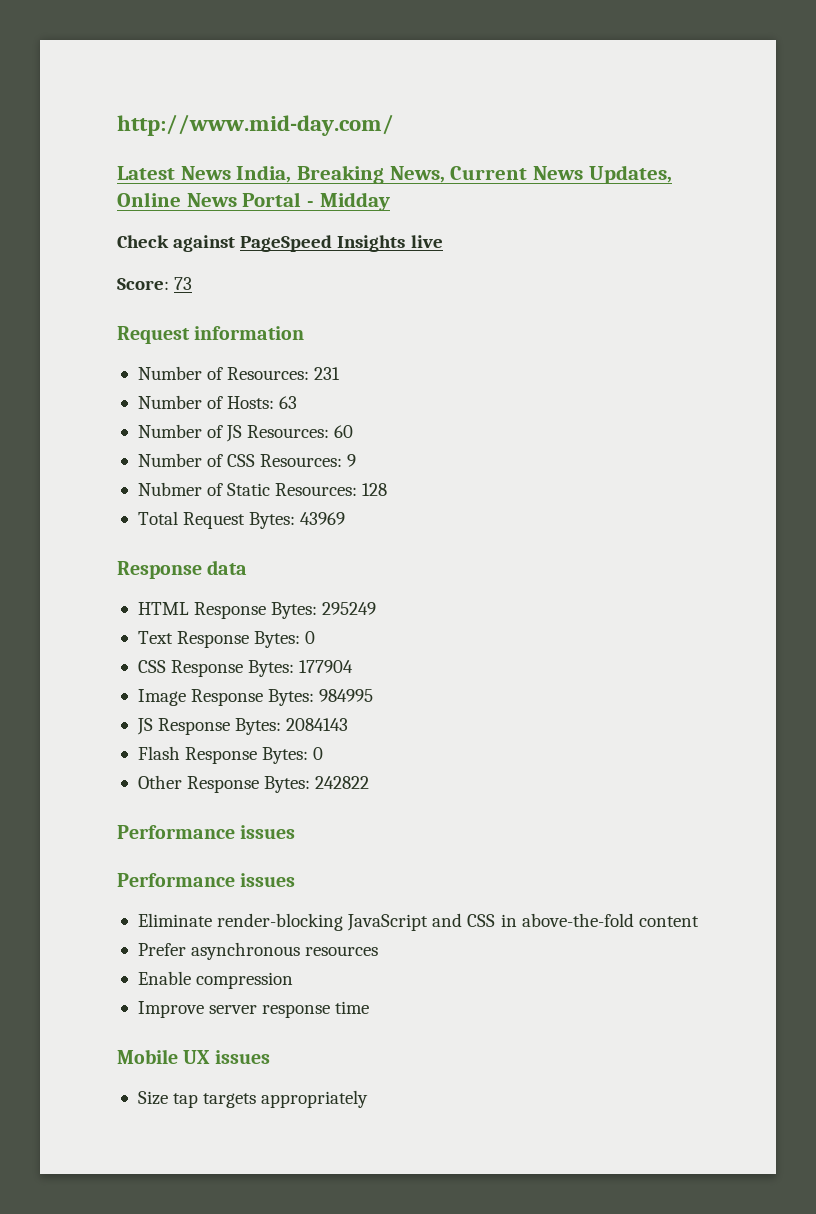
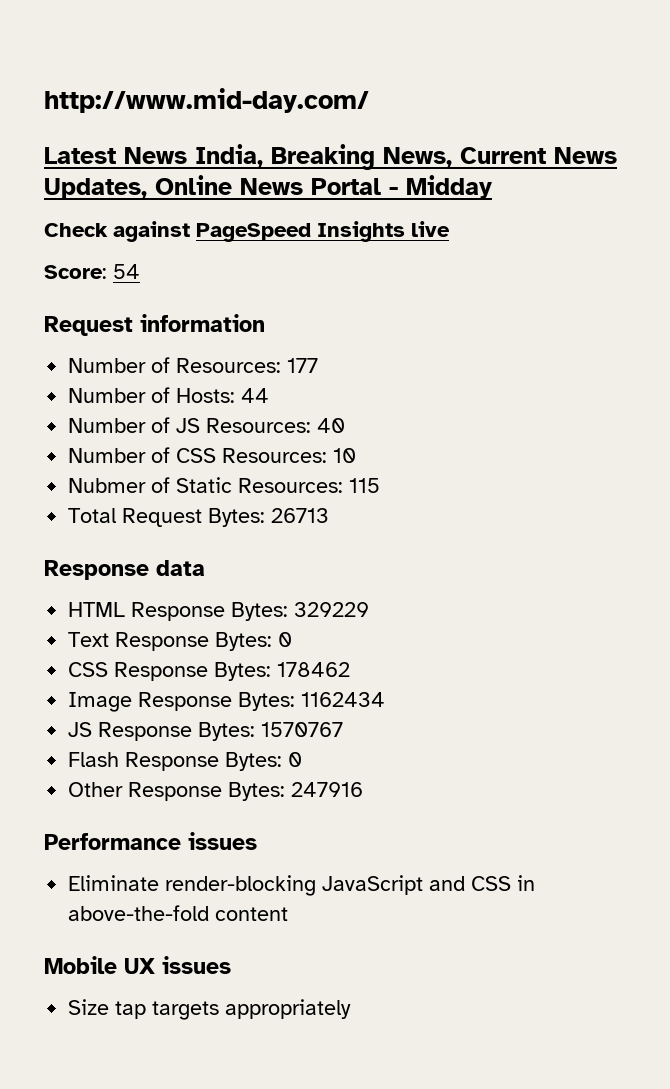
- Score: 73
+ Score: 54
- Number of Resources: 231
+ Number of Resources: 177
- Number of Hosts: 63
+ Number of Hosts: 44
- Number of JS Resources: 60
+ Number of JS Resources: 40
- Number of CSS Resources: 9
+ Number of CSS Resources: 10
- Nubmer of Static Resources: 128
+ Nubmer of Static Resources: 115
- Total Request Bytes: 43969
+ Total Request Bytes: 26713
- HTML Response Bytes: 295249
+ HTML Response Bytes: 329229
- CSS Response Bytes: 177904
+ CSS Response Bytes: 178462
- Image Response Bytes: 984995
+ Image Response Bytes: 1162434
- JS Response Bytes: 2084143
+ JS Response Bytes: 1570767
- Other Response Bytes: 242822
- Performance issues
+ Other Response Bytes: 247916
- Prefer asynchronous resources
- Enable compression
- Improve server response time

